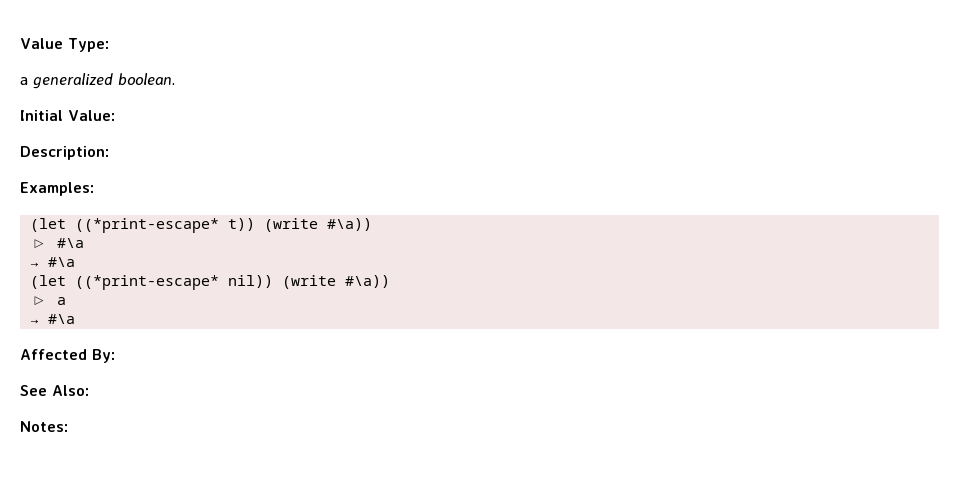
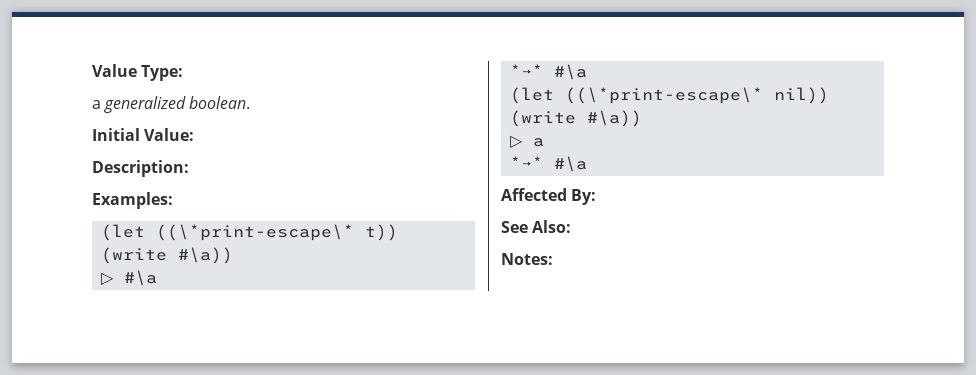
- (let ((*print-escape* t)) (write #\a))
+ (let ((\*print-escape\* t)) (write #\a))
  ▷ #\a
- → #\a
+ *→* #\a
- (let ((*print-escape* nil)) (write #\a))
+ (let ((\*print-escape\* nil)) (write #\a))
  ▷ a
- → #\a
+ *→* #\a

